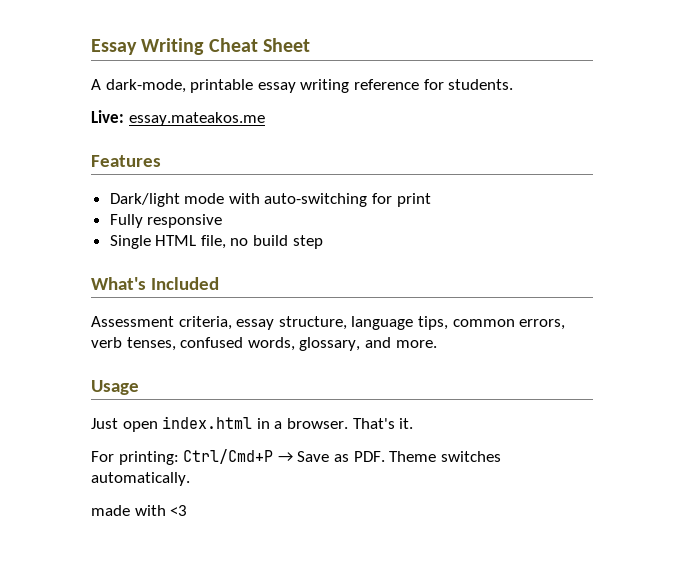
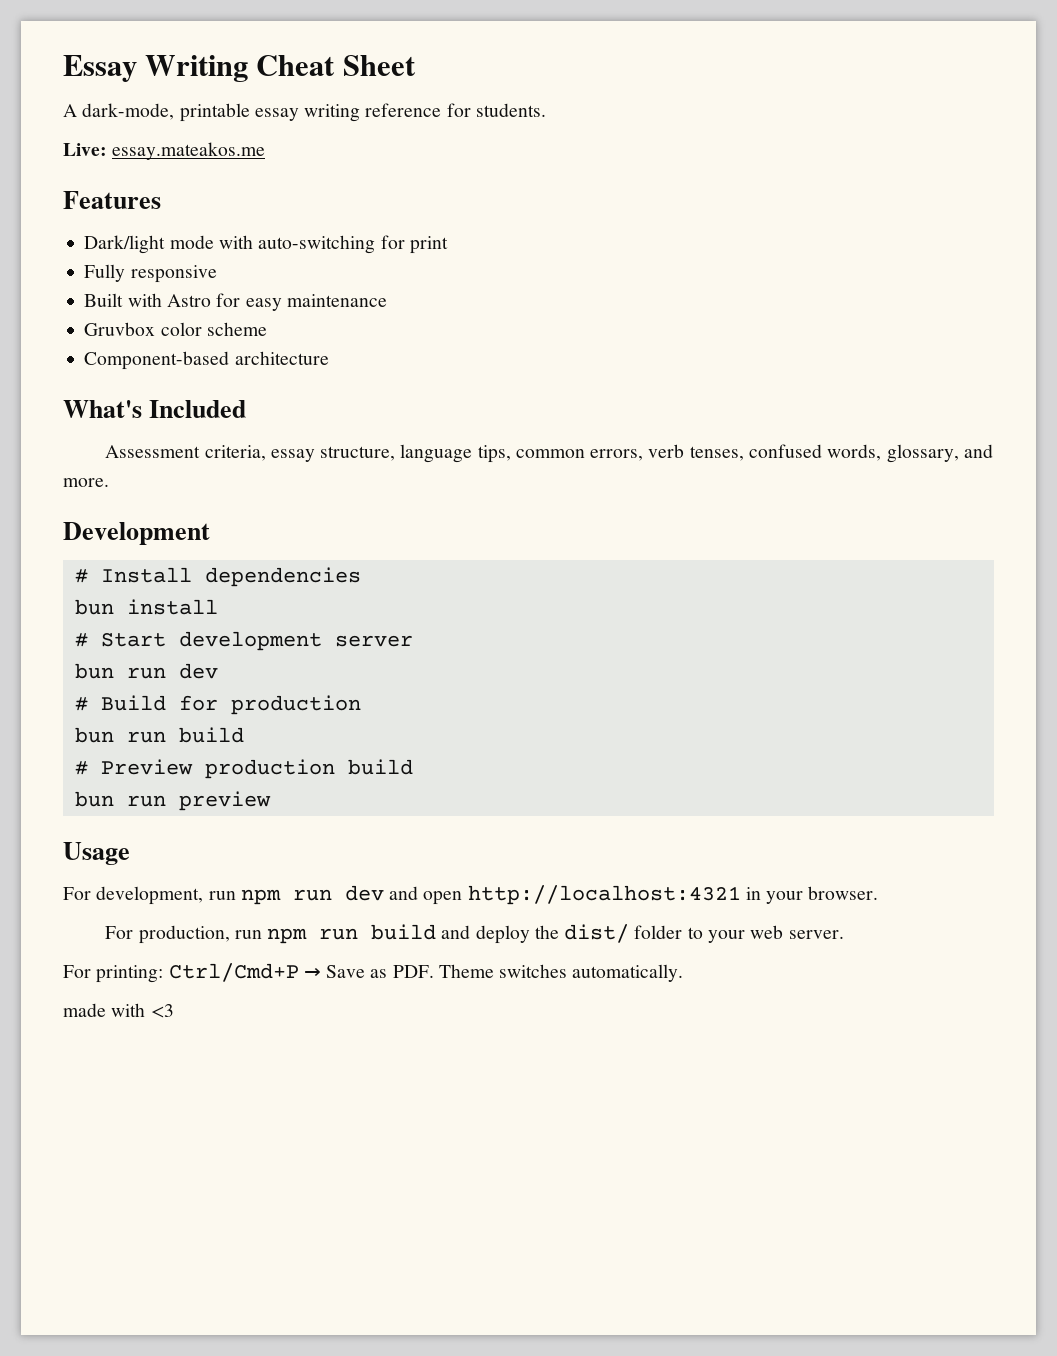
- Single HTML file, no build step
+ Built with Astro for easy maintenance
+ Gruvbox color scheme
+ Component-based architecture
+ Development
+ # Install dependencies
+ bun install
+ # Start development server
+ bun run dev
+ # Build for production
+ bun run build
+ # Preview production build
+ bun run preview
  Usage
- Just open index.html in a browser. That's it.
+ For development, run npm run dev and open http://localhost:4321 in your browser.
+ For production, run npm run build and deploy the dist/ folder to your web server.

